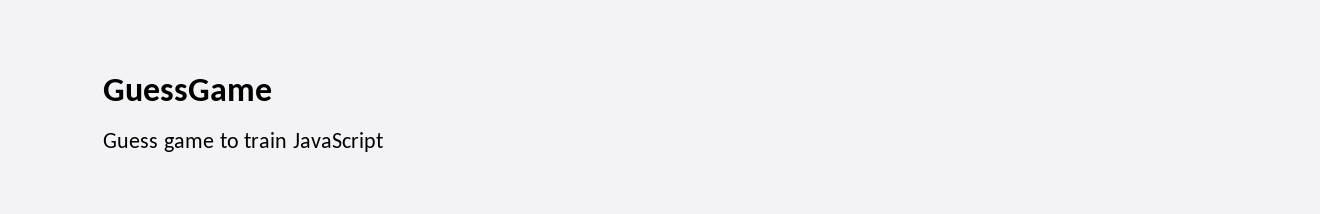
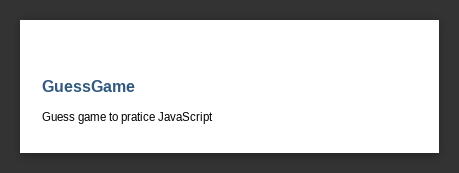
- Guess game to train JavaScript
+ Guess game to pratice JavaScript

